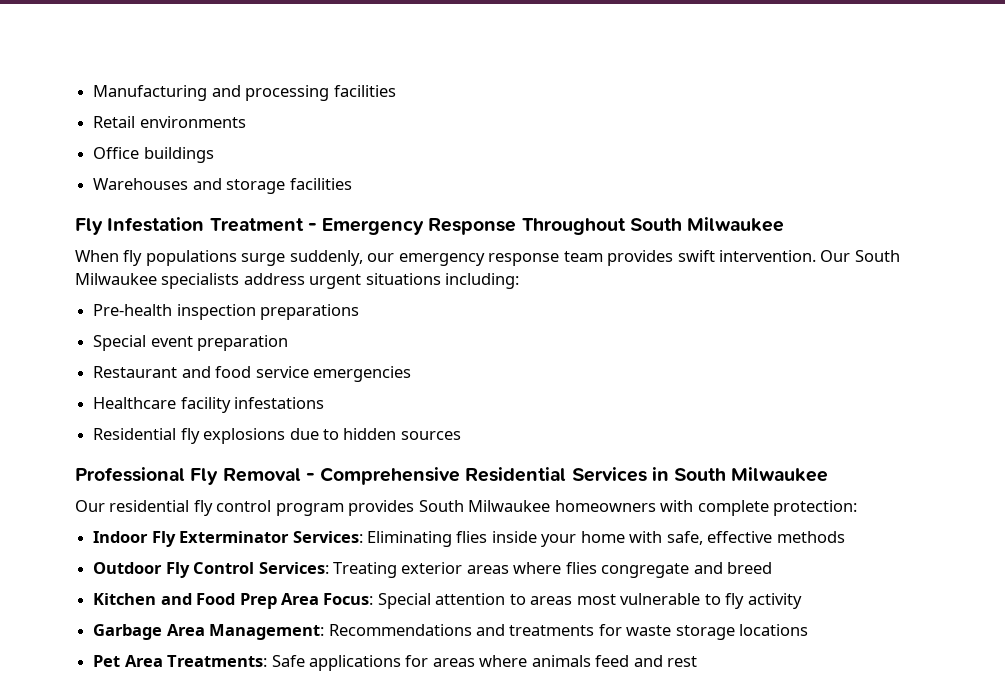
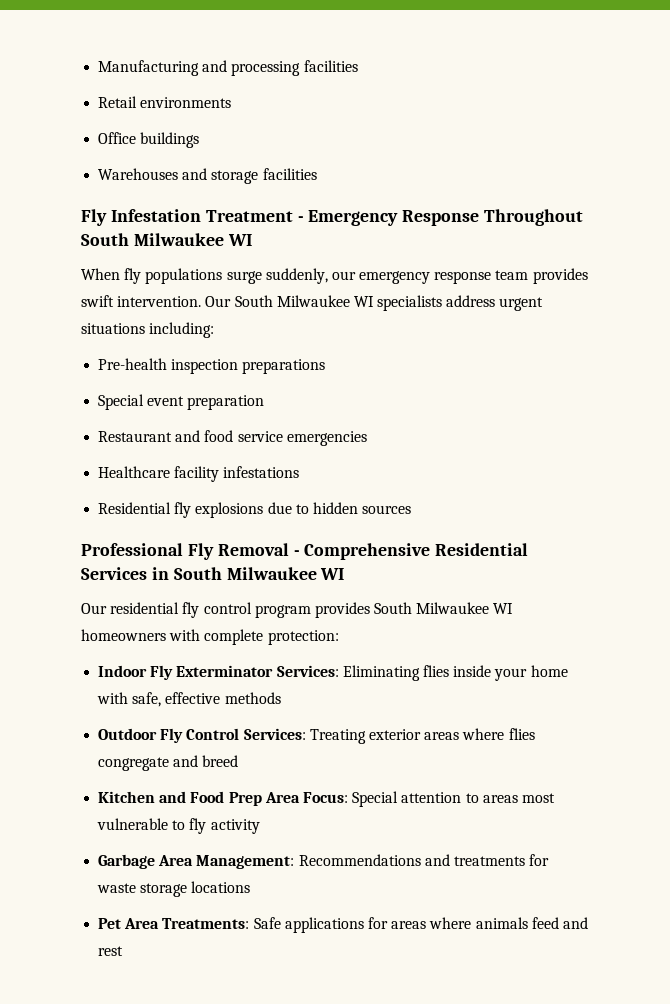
- Fly Infestation Treatment - Emergency Response Throughout South Milwaukee
+ Fly Infestation Treatment - Emergency Response Throughout South Milwaukee WI
- Our South Milwaukee specialists address urgent situations including:
+ Our South Milwaukee WI specialists address urgent situations including:
- Professional Fly Removal - Comprehensive Residential Services in South Milwaukee
+ Professional Fly Removal - Comprehensive Residential Services in South Milwaukee WI
- Our residential fly control program provides South Milwaukee homeowners with complete protection:
+ Our residential fly control program provides South Milwaukee WI homeowners with complete protection:

